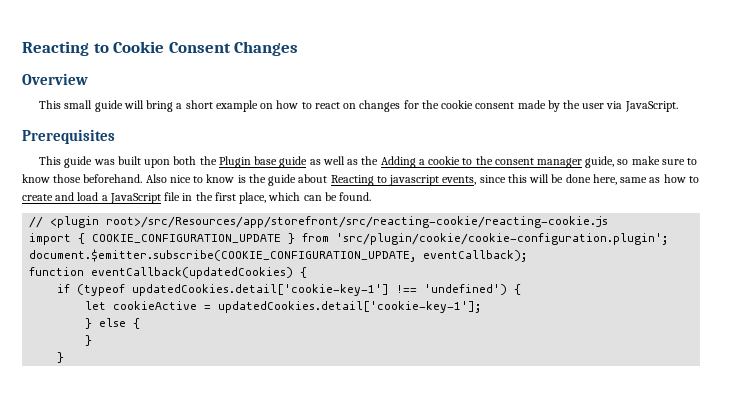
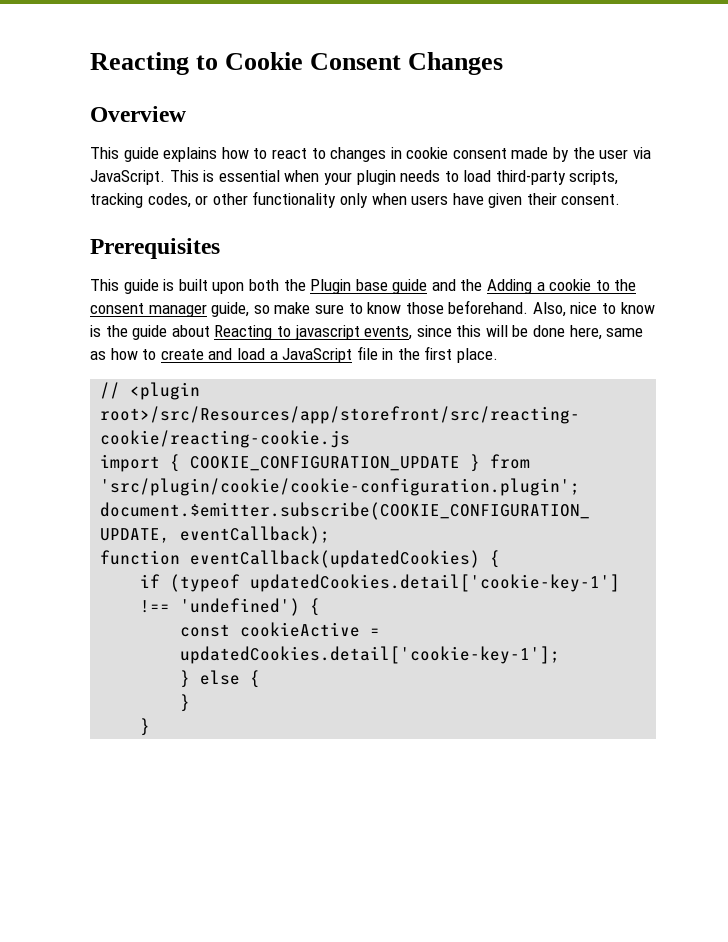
- This small guide will bring a short example on how to react on changes for the cookie consent made by the user via JavaScript.
+ This guide explains how to react to changes in cookie consent made by the user via JavaScript. This is essential when your plugin needs to load third-party scripts, tracking codes, or other functionality only when users have given their consent.
- This guide was built upon both the Plugin base guide as well as the Adding a cookie to the consent manager guide, so make sure to know those beforehand.
+ This guide is built upon both the Plugin base guide and the Adding a cookie to the consent manager guide, so make sure to know those beforehand.
- Also nice to know is the guide about Reacting to javascript events, since this will be done here, same as how to create and load a JavaScript file in the first place, which can be found.
+ Also, nice to know is the guide about Reacting to javascript events, since this will be done here, same as how to create and load a JavaScript file in the first place.
- let cookieActive = updatedCookies.detail['cookie-key-1'];
+ const cookieActive = updatedCookies.detail['cookie-key-1'];

